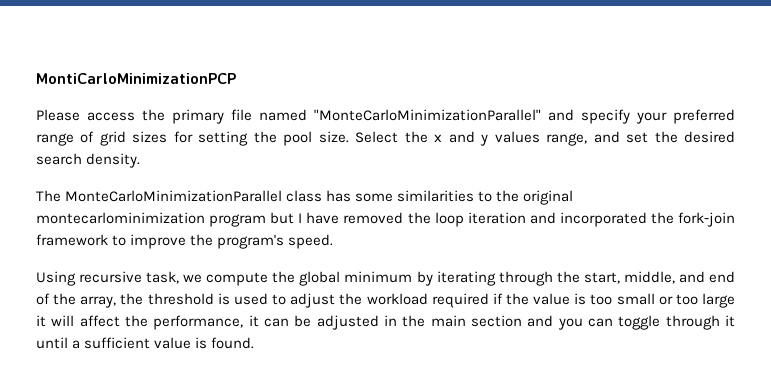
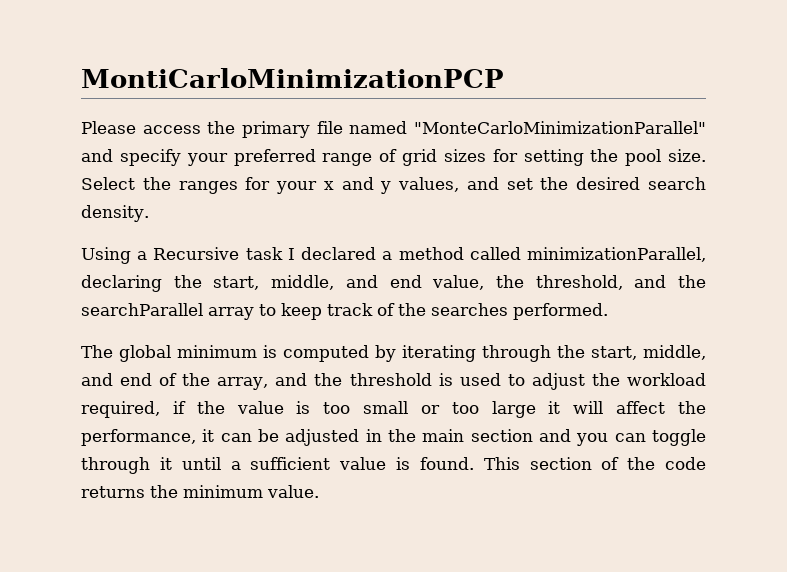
- Select the x and y values range, and set the desired search density.
+ Select the ranges for your x and y values, and set the desired search density.
- The MonteCarloMinimizationParallel class has some similarities to the original montecarlominimization program but I have removed the loop iteration and incorporated the fork-join framework to improve the program's speed.
- Using recursive task, we compute the global minimum by iterating through the start, middle, and end of the array, the threshold is used to adjust the workload required if the value is too small or too large it will affect the performance, it can be adjusted in the main section and you can toggle through it until a sufficient value is found.
+ Using a Recursive task I declared a method called minimizationParallel, declaring the start, middle, and end value, the threshold, and the searchParallel array to keep track of the searches performed.
+ The global minimum is computed by iterating through the start, middle, and end of the array, and the threshold is used to adjust the workload required, if the value is too small or too large it will affect the performance, it can be adjusted in the main section and you can toggle through it until a sufficient value is found.
+ This section of the code returns the minimum value.

